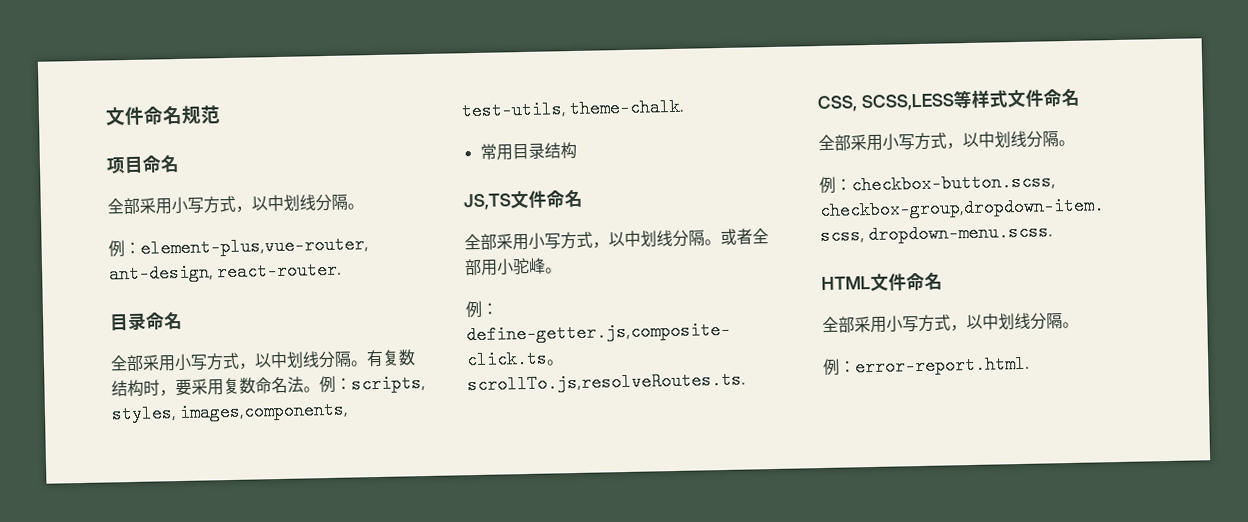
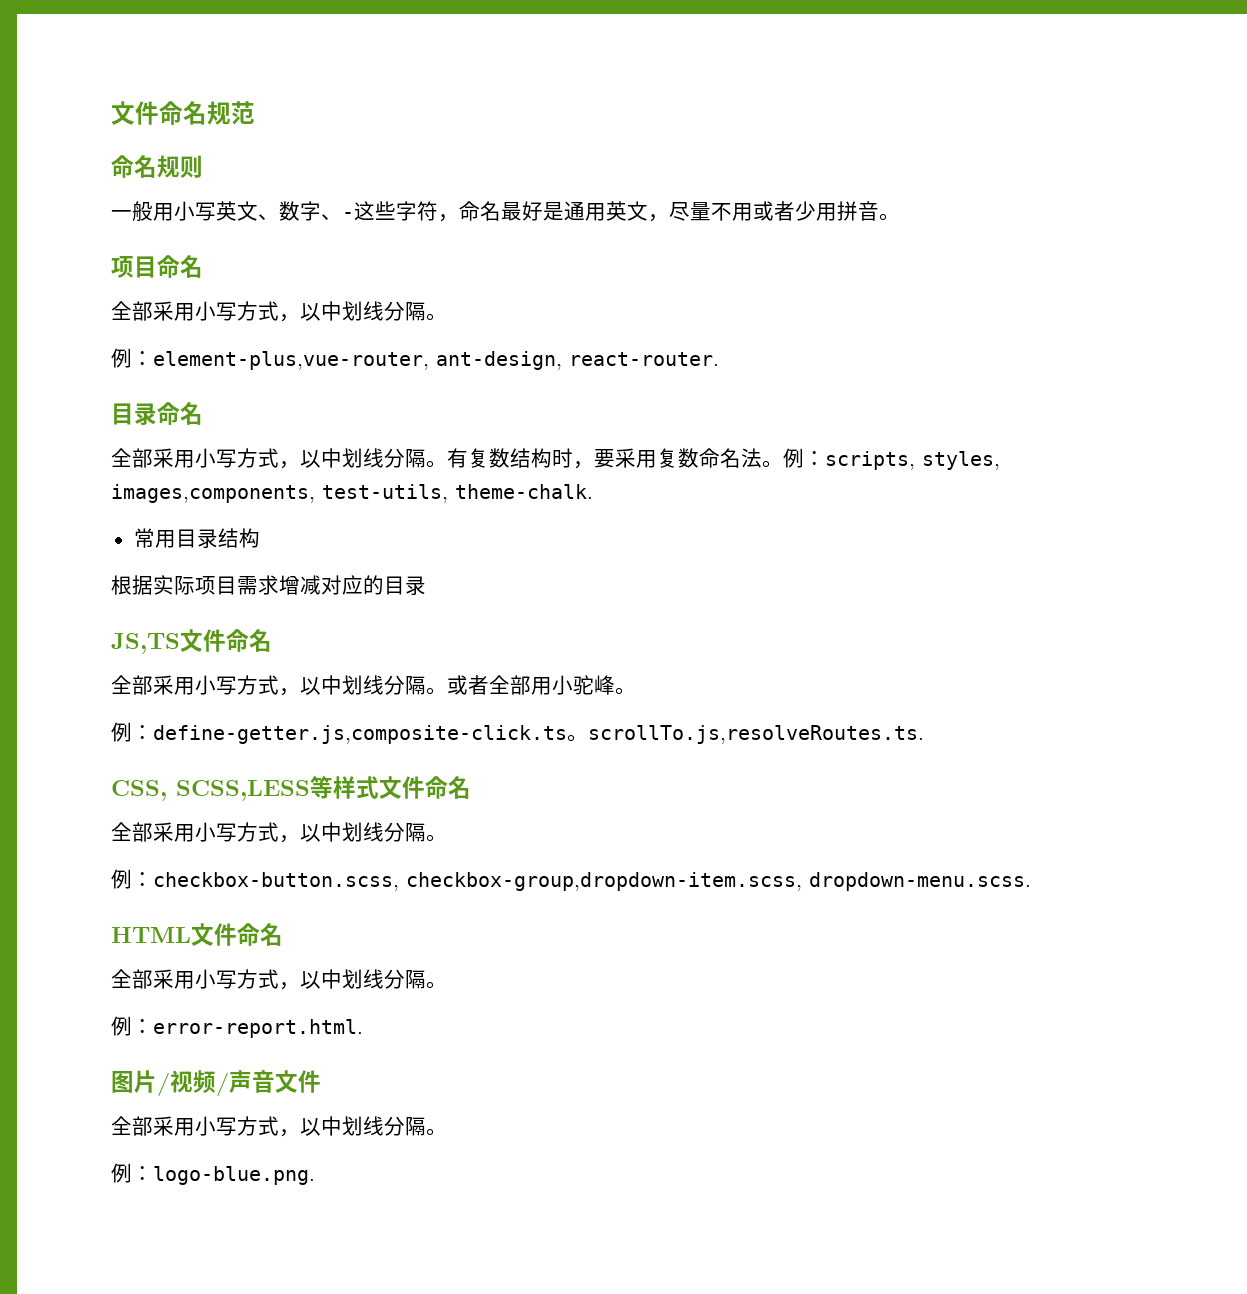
+ 命名规则
+ 一般用小写英文、数字、-这些字符，命名最好是通用英文，尽量不用或者少用拼音。
+ 根据实际项目需求增减对应的目录
+ 图片/视频/声音文件
+ 全部采用小写方式，以中划线分隔。
+ 例：logo-blue.png.

